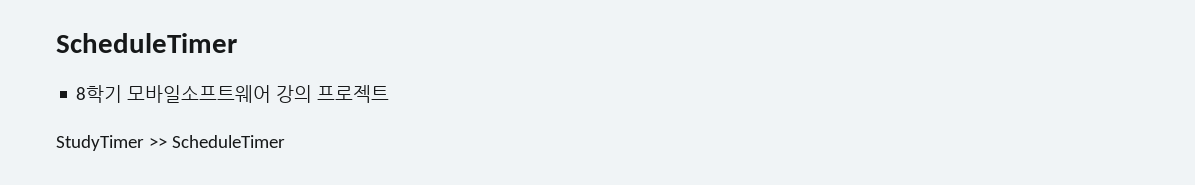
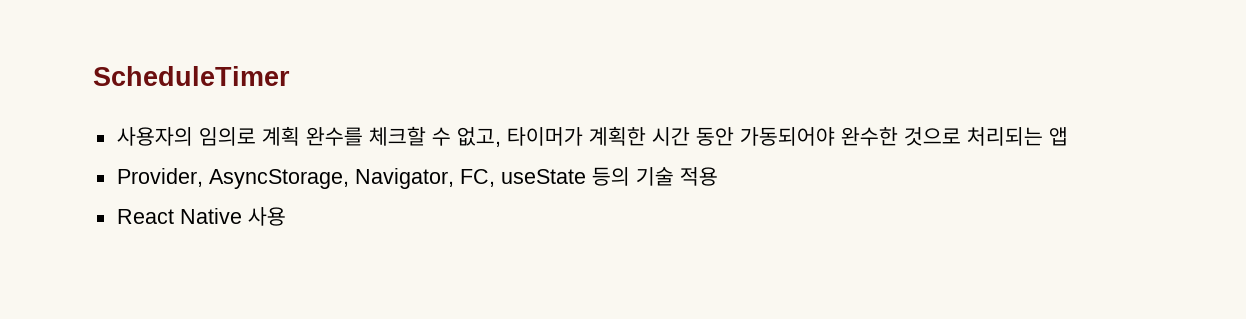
- 8학기 모바일소프트웨어 강의 프로젝트
- StudyTimer >> ScheduleTimer
+ 사용자의 임의로 계획 완수를 체크할 수 없고, 타이머가 계획한 시간 동안 가동되어야 완수한 것으로 처리되는 앱
+ Provider, AsyncStorage, Navigator, FC, useState 등의 기술 적용
+ React Native 사용

